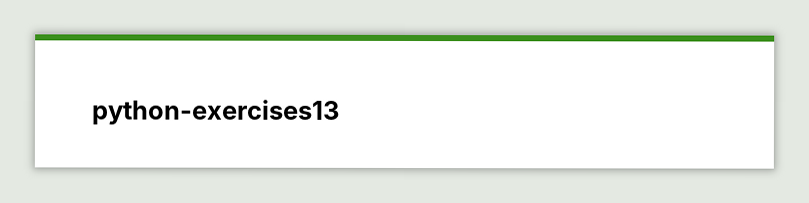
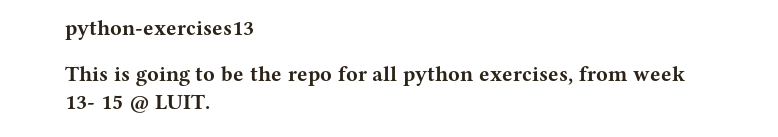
+ This is going to be the repo for all python exercises, from week 13- 15 @ LUIT.

